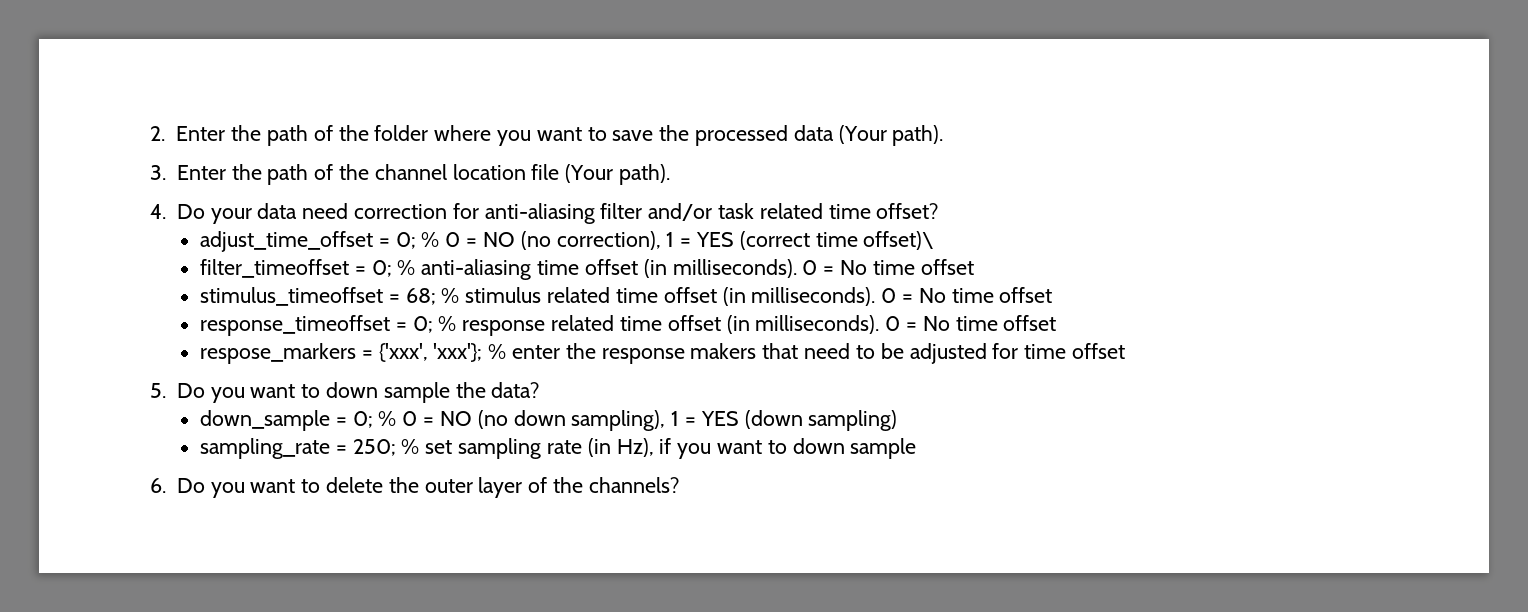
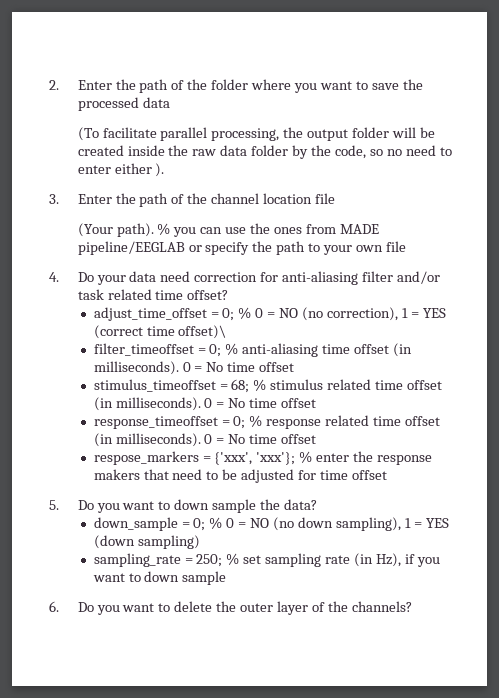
- 2. Enter the path of the folder where you want to save the processed data (Your path).
+ 2. Enter the path of the folder where you want to save the processed data
+ (To facilitate parallel processing, the output folder will be created inside the raw data folder by the code, so no need to enter either ).
- 3. Enter the path of the channel location file (Your path).
+ 3. Enter the path of the channel location file
+ (Your path). % you can use the ones from MADE pipeline/EEGLAB or specify the path to your own file

